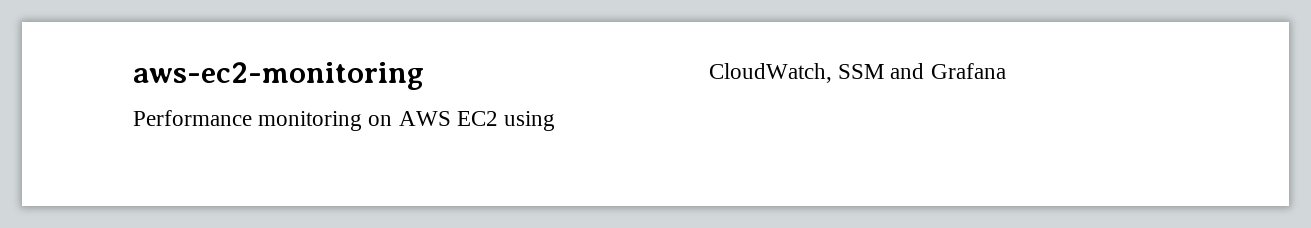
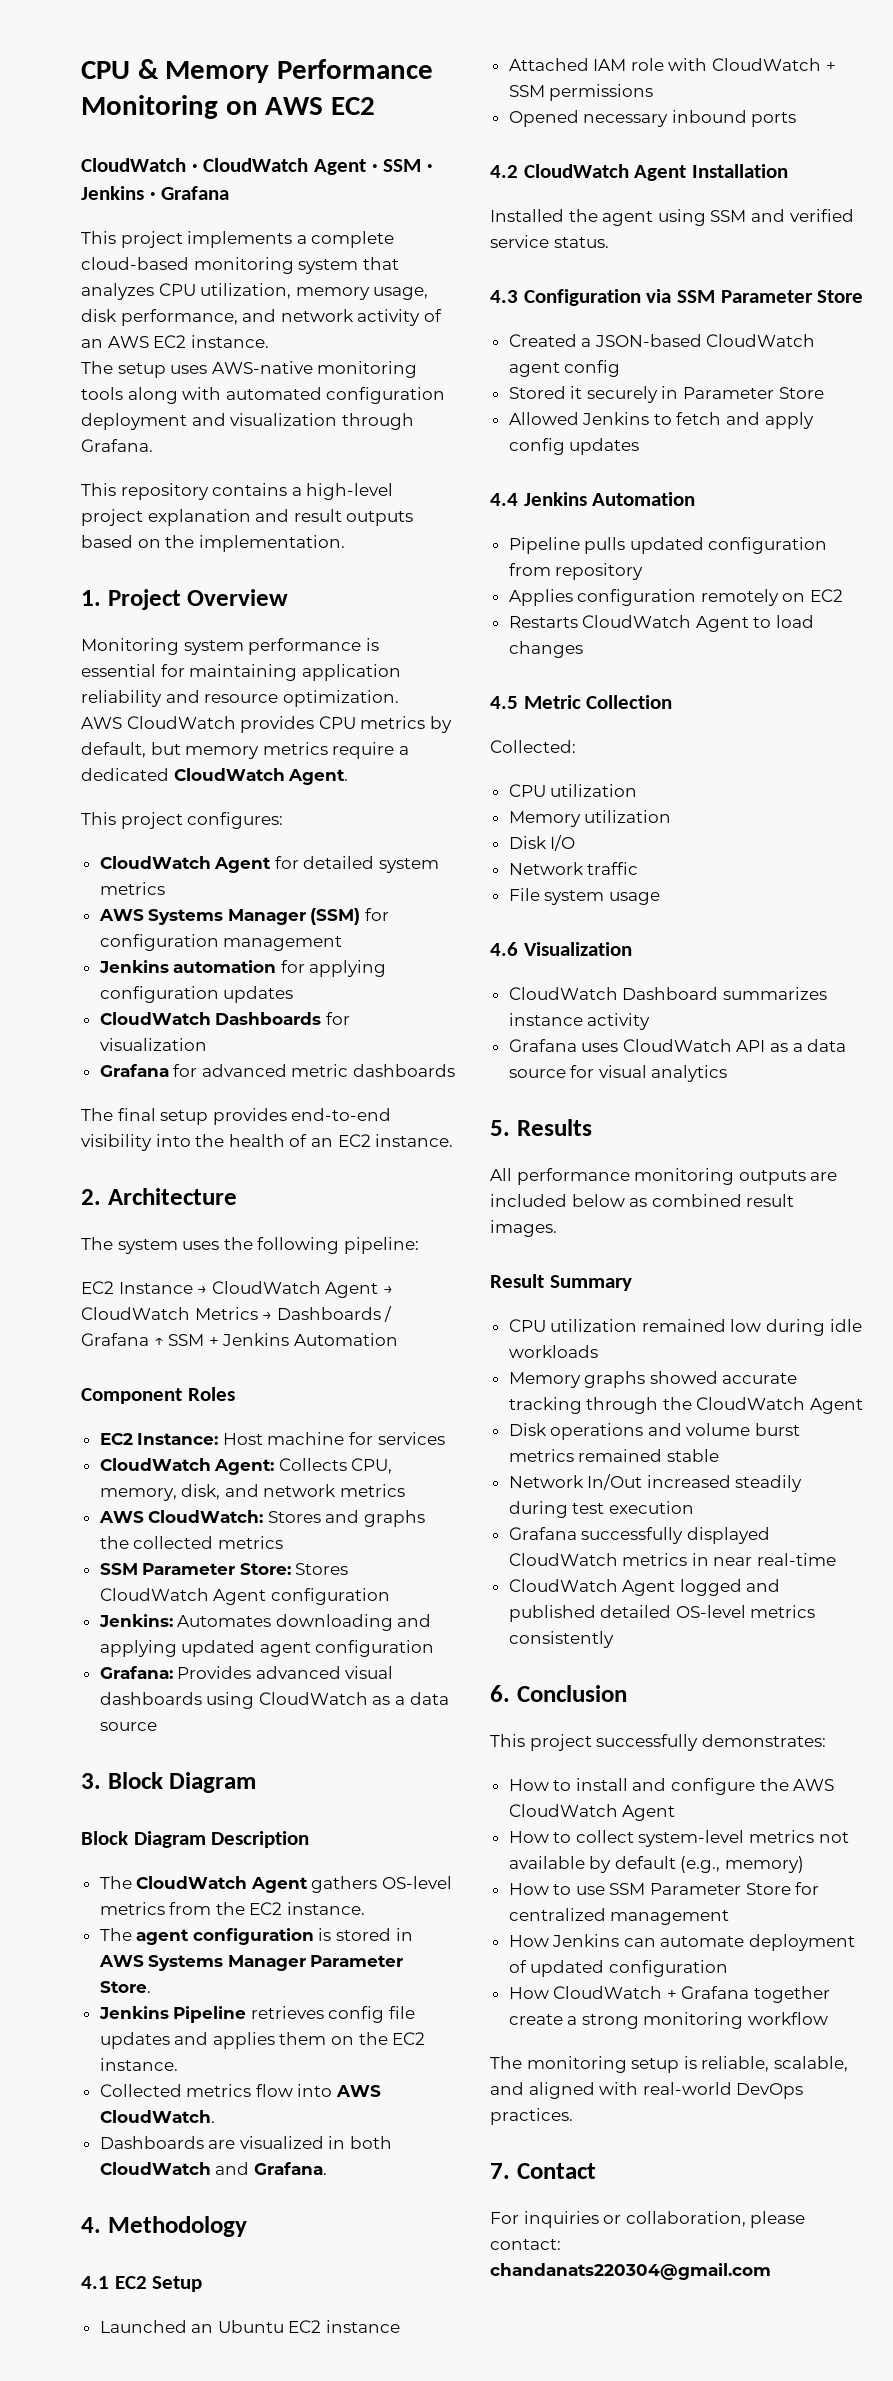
- aws-ec2-monitoring
- Performance monitoring on AWS EC2 using CloudWatch, SSM and Grafana
+ CPU & Memory Performance Monitoring on AWS EC2
+ CloudWatch · CloudWatch Agent · SSM · Jenkins · Grafana
+ This project implements a complete cloud-based monitoring system that analyzes CPU utilization, memory usage, disk performance, and network activity of an AWS EC2 instance.
+ The setup uses AWS-native monitoring tools along with automated configuration deployment and visualization through Grafana.
+ This repository contains a high-level project explanation and result outputs based on the implementation.
+ 1. Project Overview
+ Monitoring system performance is essential for maintaining application reliability and resource optimization.
+ AWS CloudWatch provides CPU metrics by default, but memory metrics require a dedicated CloudWatch Agent.
+ This project configures:
+ CloudWatch Agent for detailed system metrics
+ AWS Systems Manager (SSM) for configuration management
+ Jenkins automation for applying configuration updates
+ CloudWatch Dashboards for visualization
+ Grafana for advanced metric dashboards
+ The final setup provides end-to-end visibility into the health of an EC2 instance.
+ 2. Architecture
+ The system uses the following pipeline:
+ EC2 Instance → CloudWatch Agent → CloudWatch Metrics → Dashboards / Grafana ↑ SSM + Jenkins Automation
+ Component Roles
+ EC2 Instance: Host machine for services
+ CloudWatch Agent: Collects CPU, memory, disk, and network metrics
+ AWS CloudWatch: Stores and graphs the collected metrics
+ SSM Parameter Store: Stores CloudWatch Agent configuration
+ Jenkins: Automates downloading and applying updated agent configuration
+ Grafana: Provides advanced visual dashboards using CloudWatch as a data source
+ 3. Block Diagram
+ Block Diagram Description
+ The CloudWatch Agent gathers OS-level metrics from the EC2 instance.
+ The agent configuration is stored in AWS Systems Manager Parameter Store.
+ Jenkins Pipeline retrieves config file updates and applies them on the EC2 instance.
+ Collected metrics flow into AWS CloudWatch.
+ Dashboards are visualized in both CloudWatch and Grafana.
+ 4. Methodology
+ 4.1 EC2 Setup
+ Launched an Ubuntu EC2 instance
+ Attached IAM role with CloudWatch + SSM permissions
+ Opened necessary inbound ports
+ 4.2 CloudWatch Agent Installation
+ Installed the agent using SSM and verified service status.
+ 4.3 Configuration via SSM Parameter Store
+ Created a JSON-based CloudWatch agent config
+ Stored it securely in Parameter Store
+ Allowed Jenkins to fetch and apply config updates
+ 4.4 Jenkins Automation
+ Pipeline pulls updated configuration from repository
+ Applies configuration remotely on EC2
+ Restarts CloudWatch Agent to load changes
+ 4.5 Metric Collection
+ Collected:
+ CPU utilization
+ Memory utilization
+ Disk I/O
+ Network traffic
+ File system usage
+ 4.6 Visualization
+ CloudWatch Dashboard summarizes instance activity
+ Grafana uses CloudWatch API as a data source for visual analytics
+ 5. Results
+ All performance monitoring outputs are included below as combined result images.
+ Result Summary
+ CPU utilization remained low during idle workloads
+ Memory graphs showed accurate tracking through the CloudWatch Agent
+ Disk operations and volume burst metrics remained stable
+ Network In/Out increased steadily during test execution
+ Grafana successfully displayed CloudWatch metrics in near real-time
+ CloudWatch Agent logged and published detailed OS-level metrics consistently
+ 6. Conclusion
+ This project successfully demonstrates:
+ How to install and configure the AWS CloudWatch Agent
+ How to collect system-level metrics not available by default (e.g., memory)
+ How to use SSM Parameter Store for centralized management
+ How Jenkins can automate deployment of updated configuration
+ How CloudWatch + Grafana together create a strong monitoring workflow
+ The monitoring setup is reliable, scalable, and aligned with real-world DevOps practices.
+ 7. Contact
+ For inquiries or collaboration, please contact:
+ chandanats220304@gmail.com

